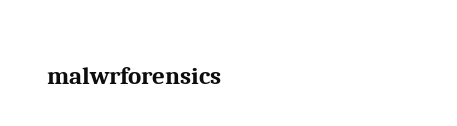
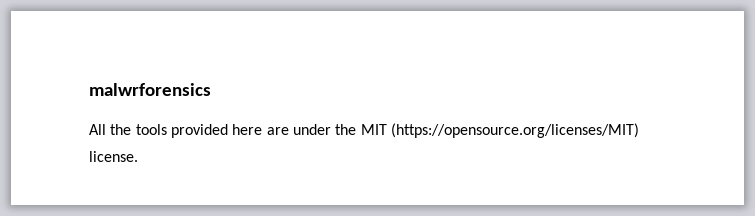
+ All the tools provided here are under the MIT (https://opensource.org/licenses/MIT) license.

